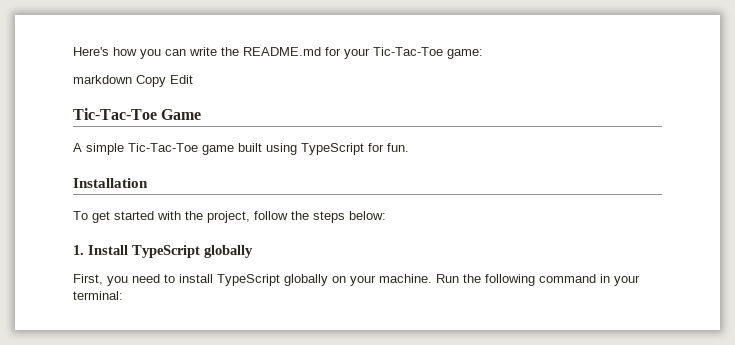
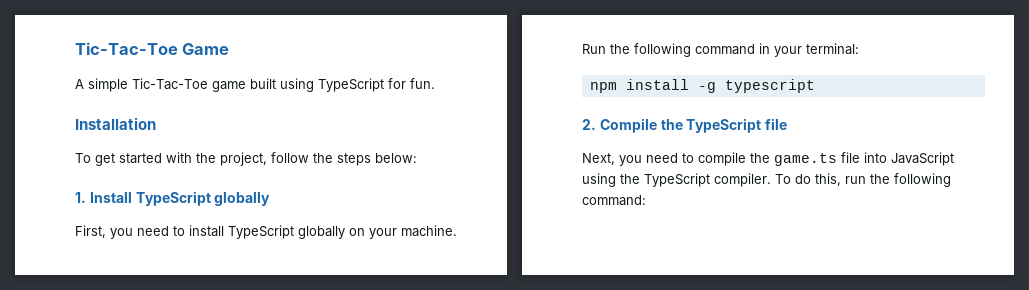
- Here's how you can write the README.md for your Tic-Tac-Toe game:
- markdown Copy Edit
+ npm install -g typescript
+ 2. Compile the TypeScript file
+ Next, you need to compile the game.ts file into JavaScript using the TypeScript compiler. To do this, run the following command:

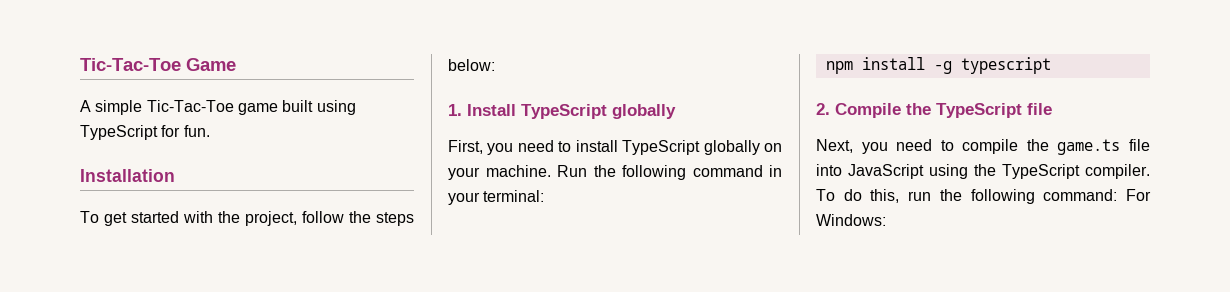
- To do this, run the following command:
+ To do this, run the following command: For Windows:

